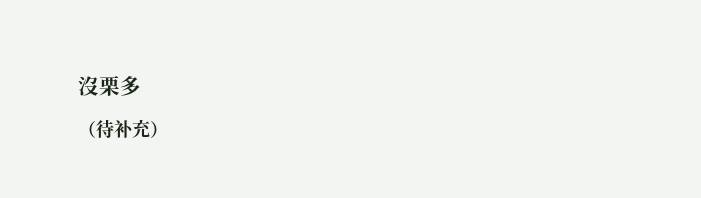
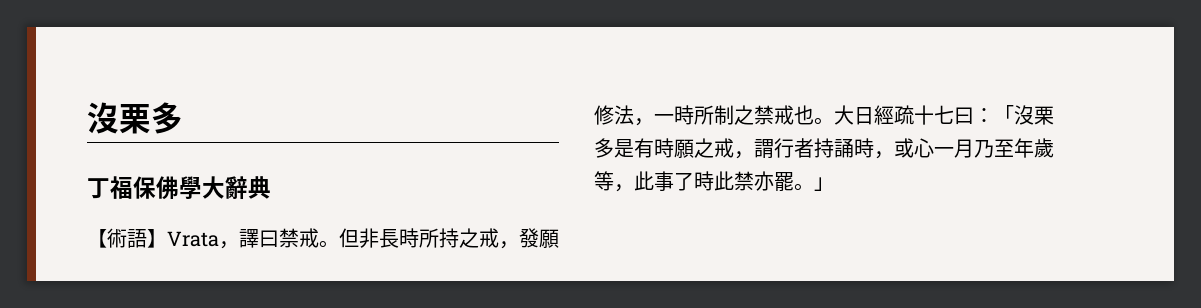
- （待补充）
+ 丁福保佛學大辭典
+ 【術語】Vrata，譯曰禁戒。但非長時所持之戒，發願修法，一時所制之禁戒也。大日經疏十七曰：「沒栗多是有時願之戒，謂行者持誦時，或心一月乃至年歲等，此事了時此禁亦罷。」

